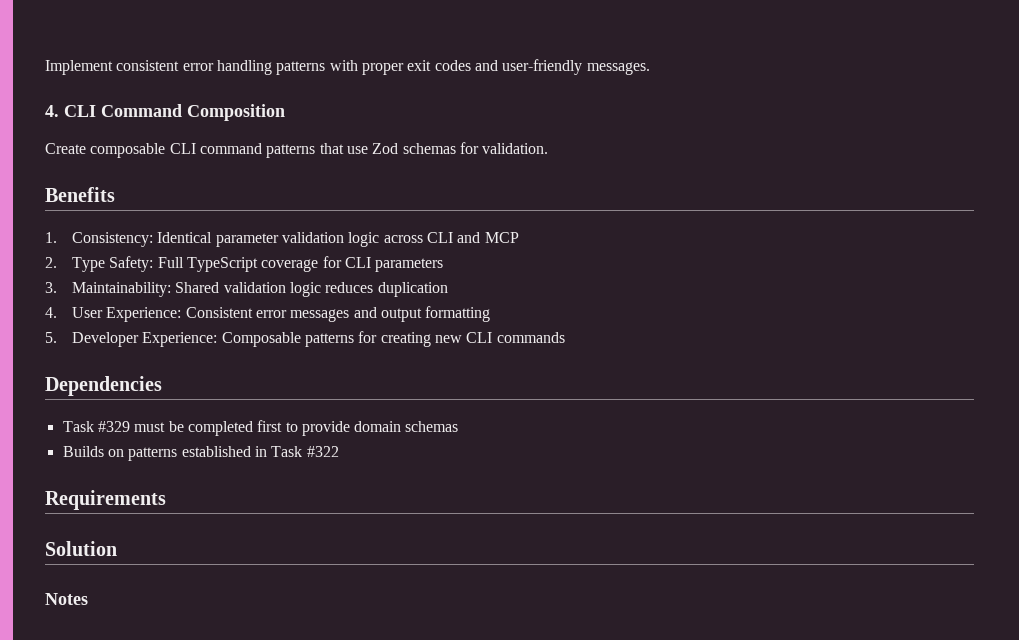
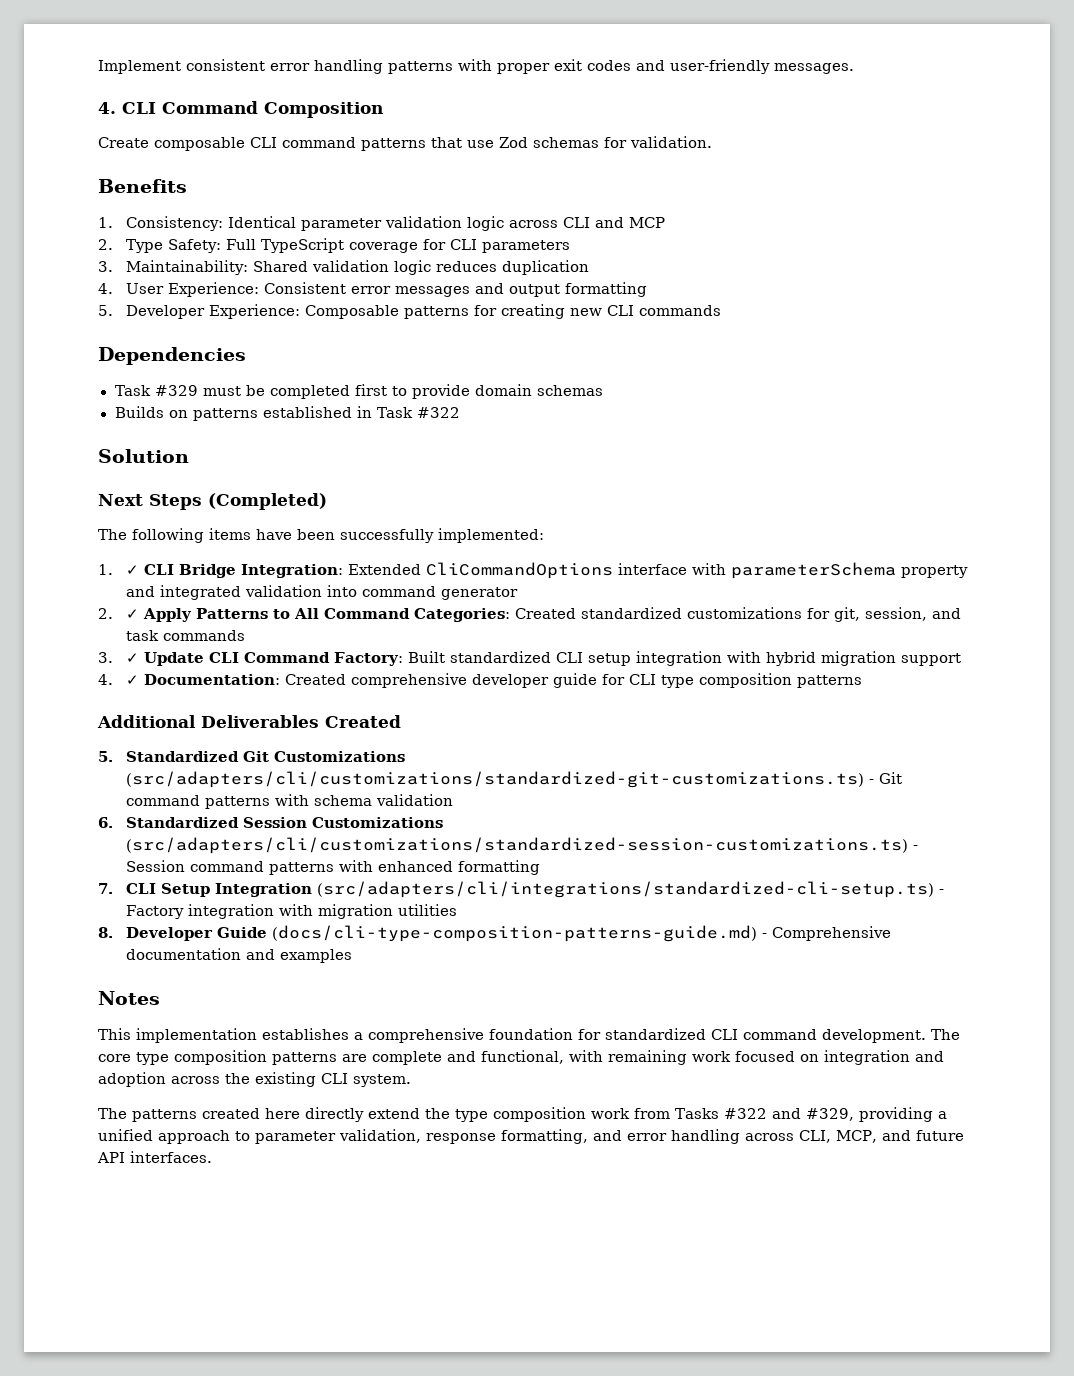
- Requirements
+ Next Steps (Completed)
+ The following items have been successfully implemented:
+ 1. ✓ CLI Bridge Integration: Extended CliCommandOptions interface with parameterSchema property and integrated validation into command generator
+ 2. ✓ Apply Patterns to All Command Categories: Created standardized customizations for git, session, and task commands
+ 3. ✓ Update CLI Command Factory: Built standardized CLI setup integration with hybrid migration support
+ 4. ✓ Documentation: Created comprehensive developer guide for CLI type composition patterns
+ Additional Deliverables Created
+ 5. Standardized Git Customizations (src/adapters/cli/customizations/standardized-git-customizations.ts) - Git command patterns with schema validation
+ 6. Standardized Session Customizations (src/adapters/cli/customizations/standardized-session-customizations.ts) - Session command patterns with enhanced formatting
+ 7. CLI Setup Integration (src/adapters/cli/integrations/standardized-cli-setup.ts) - Factory integration with migration utilities
+ 8. Developer Guide (docs/cli-type-composition-patterns-guide.md) - Comprehensive documentation and examples
  Notes
+ This implementation establishes a comprehensive foundation for standardized CLI command development. The core type composition patterns are complete and functional, with remaining work focused on integration and adoption across the existing CLI system.
+ The patterns created here directly extend the type composition work from Tasks #322 and #329, providing a unified approach to parameter validation, response formatting, and error handling across CLI, MCP, and future API interfaces.

